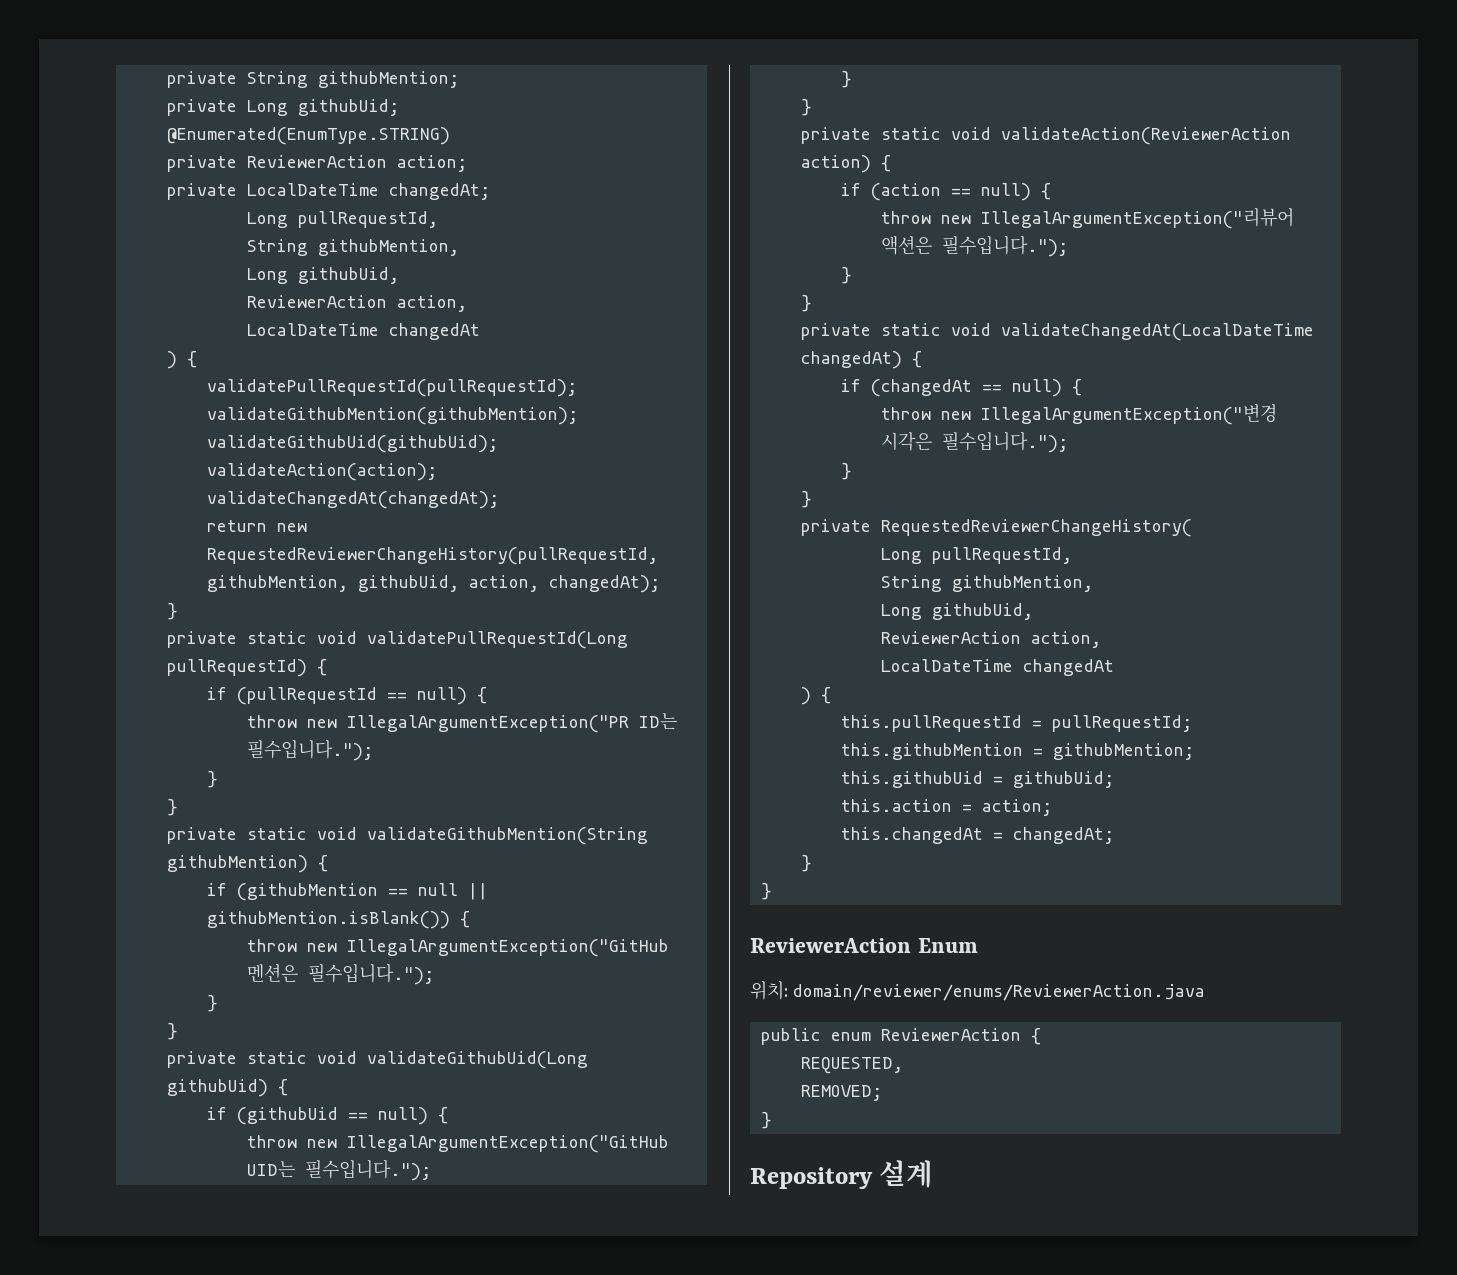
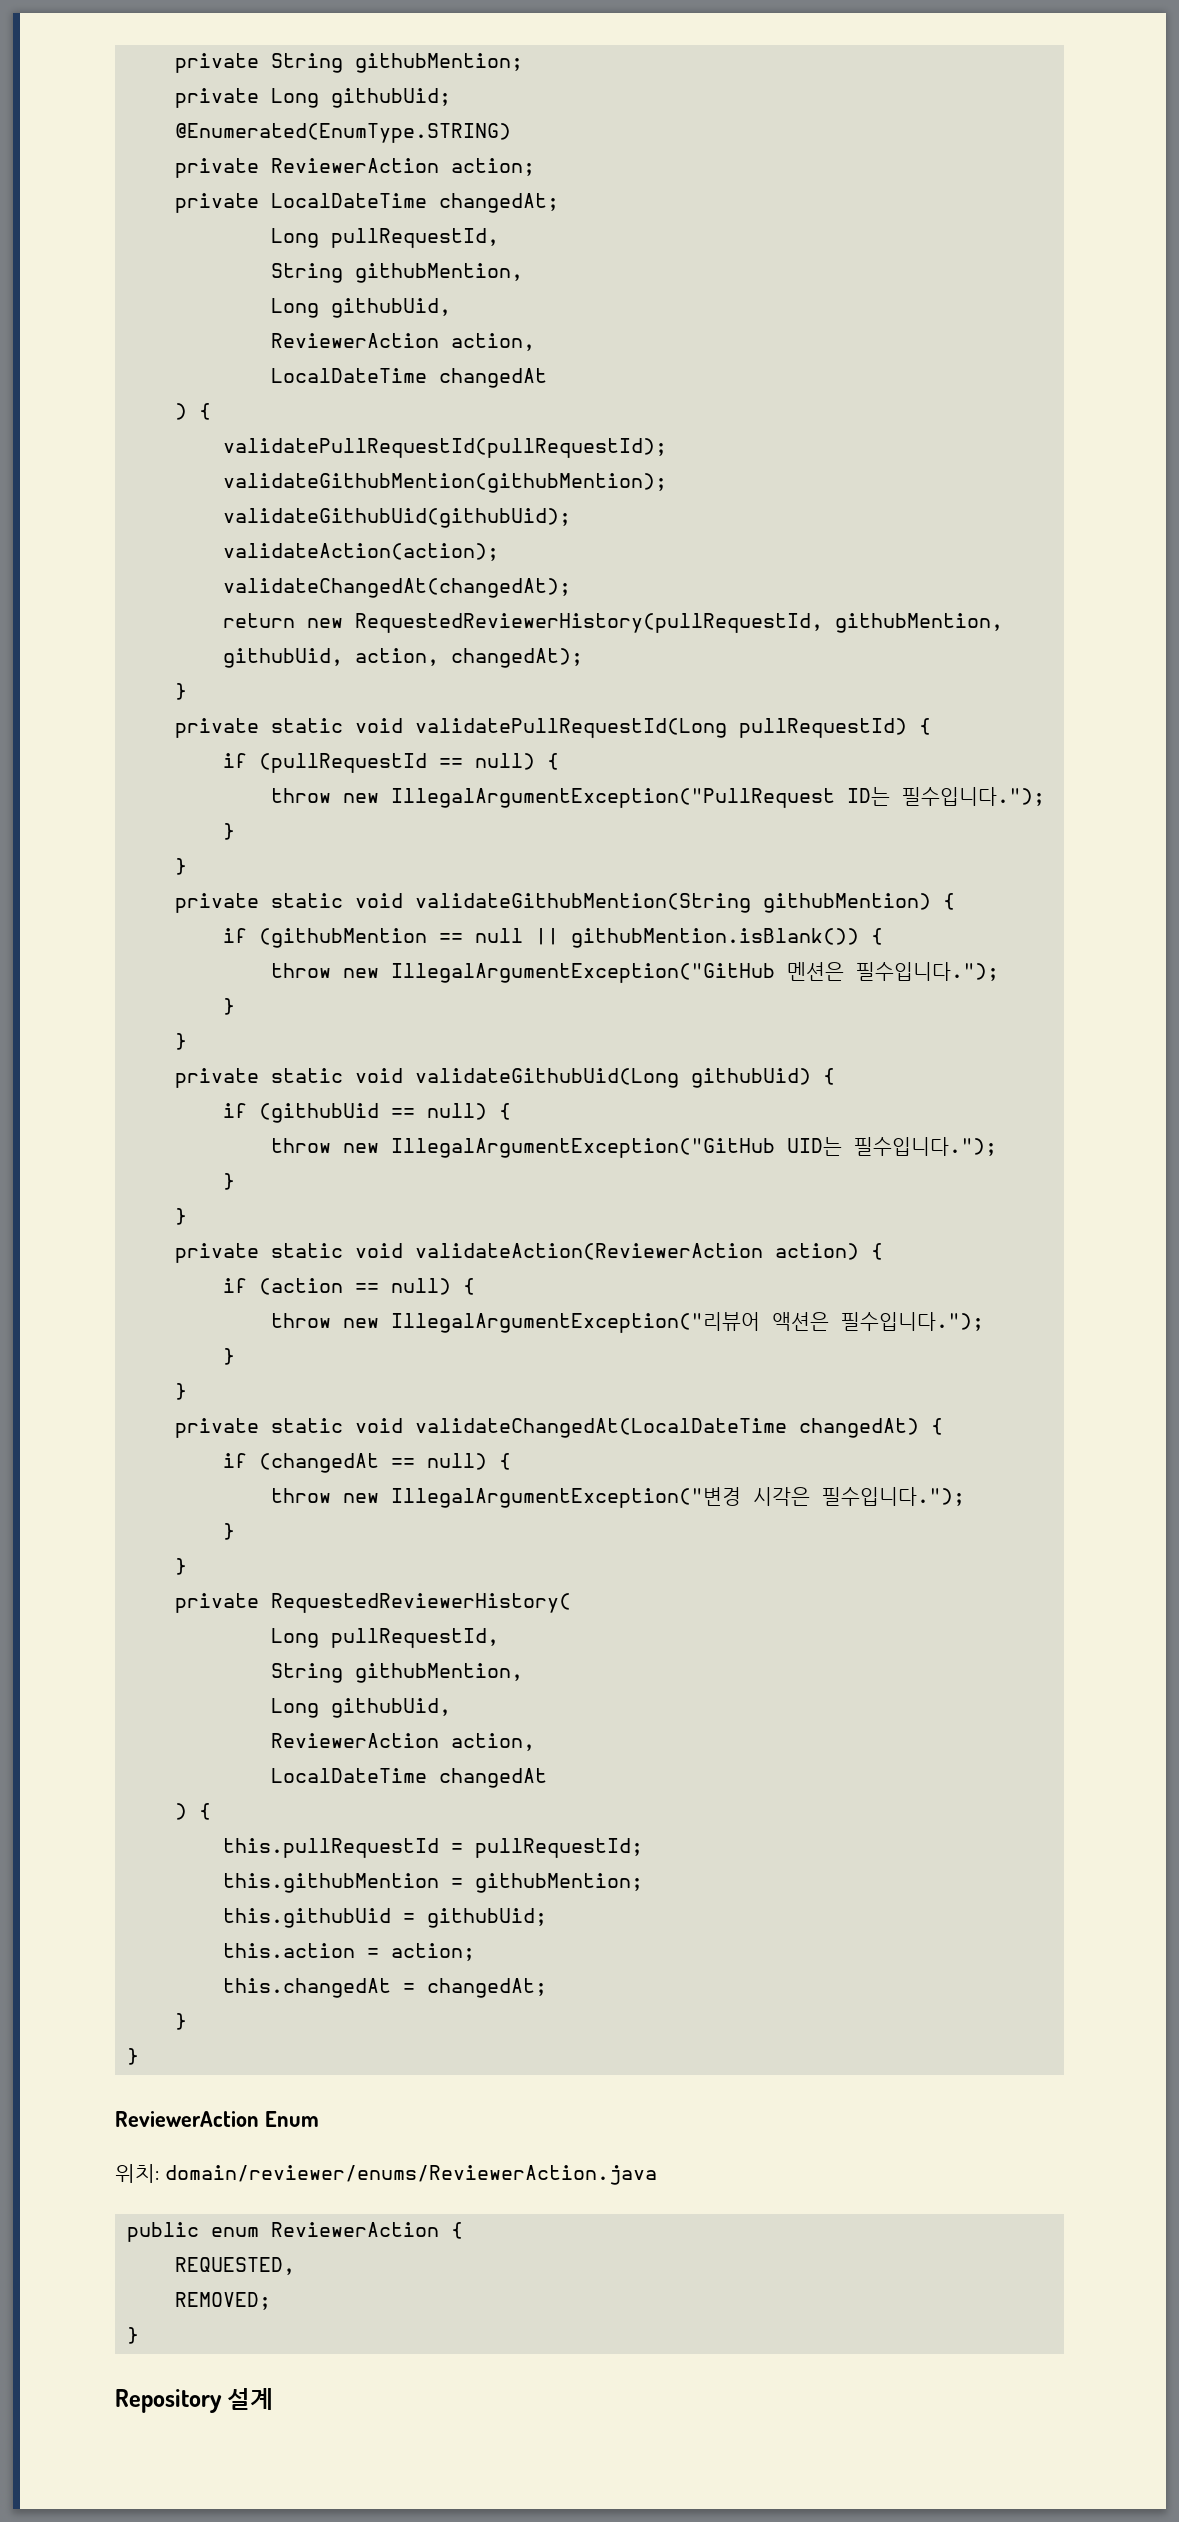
- return new RequestedReviewerChangeHistory(pullRequestId, githubMention, githubUid, action, changedAt);
+ return new RequestedReviewerHistory(pullRequestId, githubMention, githubUid, action, changedAt);
- throw new IllegalArgumentException("PR ID는 필수입니다.");
+ throw new IllegalArgumentException("PullRequest ID는 필수입니다.");
- private RequestedReviewerChangeHistory(
+ private RequestedReviewerHistory(

